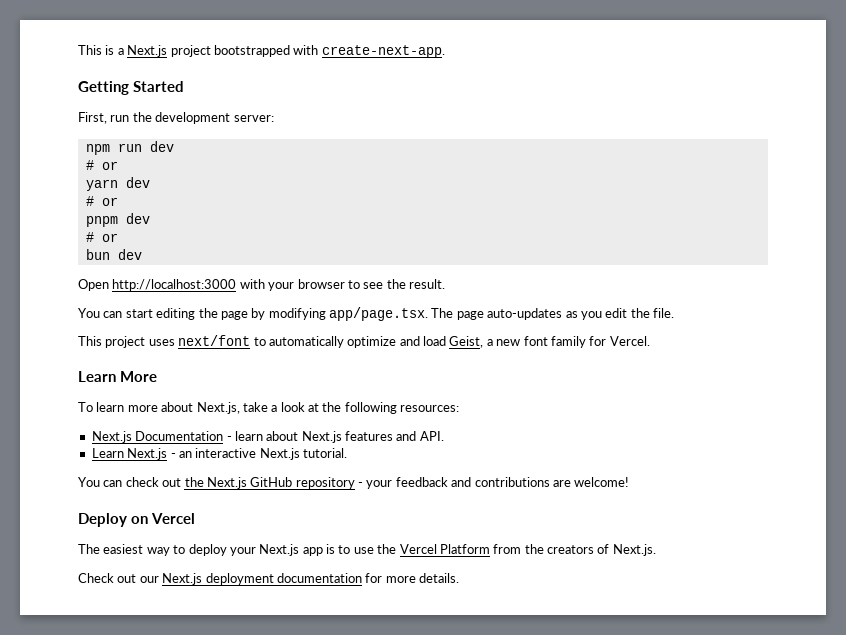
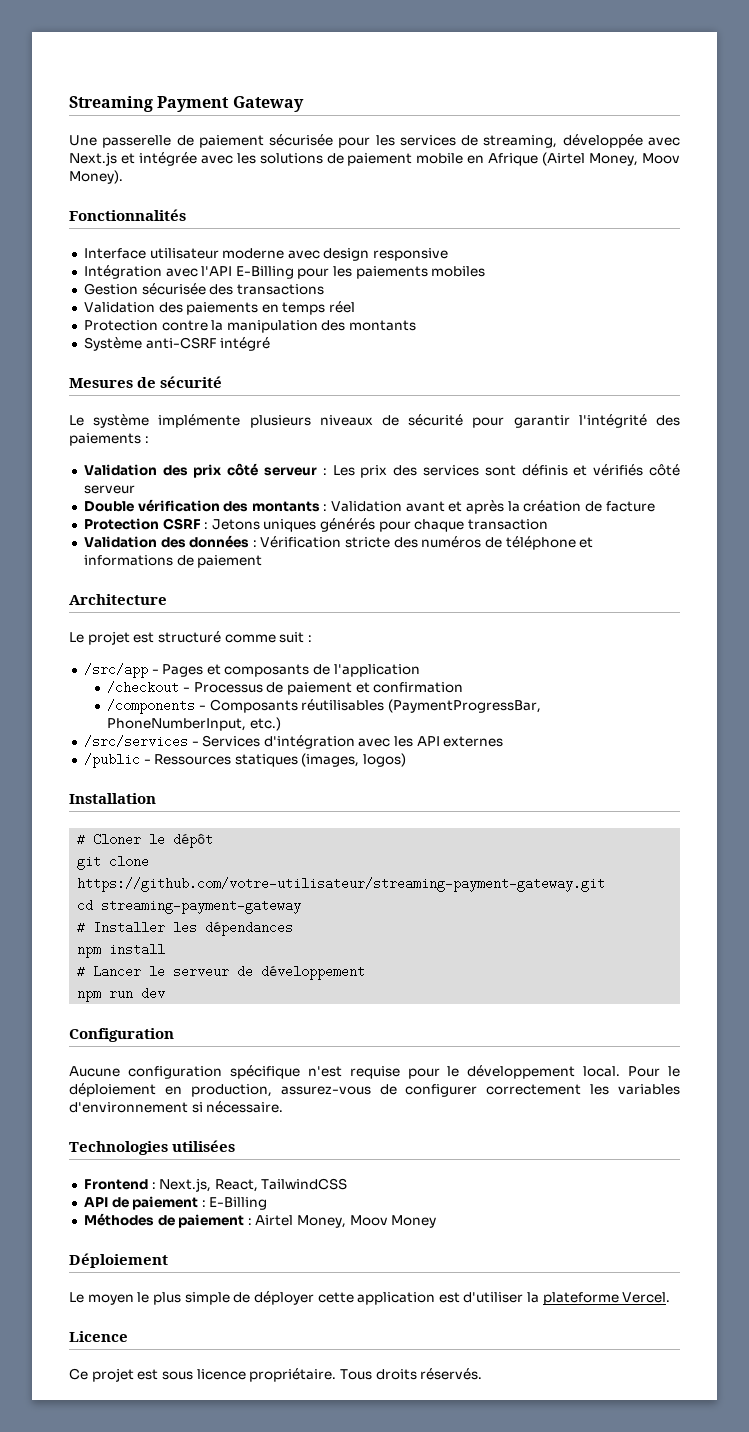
- This is a Next.js project bootstrapped with create-next-app.
- Getting Started
- First, run the development server:
+ Streaming Payment Gateway
+ Une passerelle de paiement sécurisée pour les services de streaming, développée avec Next.js et intégrée avec les solutions de paiement mobile en Afrique (Airtel Money, Moov Money).
+ Fonctionnalités
+ Interface utilisateur moderne avec design responsive
+ Intégration avec l'API E-Billing pour les paiements mobiles
+ Gestion sécurisée des transactions
+ Validation des paiements en temps réel
+ Protection contre la manipulation des montants
+ Système anti-CSRF intégré
+ Mesures de sécurité
+ Le système implémente plusieurs niveaux de sécurité pour garantir l'intégrité des paiements :
+ Validation des prix côté serveur : Les prix des services sont définis et vérifiés côté serveur
+ Double vérification des montants : Validation avant et après la création de facture
+ Protection CSRF : Jetons uniques générés pour chaque transaction
+ Validation des données : Vérification stricte des numéros de téléphone et informations de paiement
+ Architecture
+ Le projet est structuré comme suit :
+ /src/app - Pages et composants de l'application
+ /checkout - Processus de paiement et confirmation
+ /components - Composants réutilisables (PaymentProgressBar, PhoneNumberInput, etc.)
+ /src/services - Services d'intégration avec les API externes
+ /public - Ressources statiques (images, logos)
+ Installation
+ # Cloner le dépôt
+ git clone https://github.com/votre-utilisateur/streaming-payment-gateway.git
+ cd streaming-payment-gateway
+ # Installer les dépendances
+ npm install
+ # Lancer le serveur de développement
  npm run dev
- # or
- yarn dev
- # or
- pnpm dev
- # or
- bun dev
- Open http://localhost:3000 with your browser to see the result.
- You can start editing the page by modifying app/page.tsx. The page auto-updates as you edit the file.
- This project uses next/font to automatically optimize and load Geist, a new font family for Vercel.
- Learn More
- To learn more about Next.js, take a look at the following resources:
- Next.js Documentation - learn about Next.js features and API.
- Learn Next.js - an interactive Next.js tutorial.
- You can check out the Next.js GitHub repository - your feedback and contributions are welcome!
- Deploy on Vercel
- The easiest way to deploy your Next.js app is to use the Vercel Platform from the creators of Next.js.
- Check out our Next.js deployment documentation for more details.
+ Configuration
+ Aucune configuration spécifique n'est requise pour le développement local. Pour le déploiement en production, assurez-vous de configurer correctement les variables d'environnement si nécessaire.
+ Technologies utilisées
+ Frontend : Next.js, React, TailwindCSS
+ API de paiement : E-Billing
+ Méthodes de paiement : Airtel Money, Moov Money
+ Déploiement
+ Le moyen le plus simple de déployer cette application est d'utiliser la plateforme Vercel.
+ Licence
+ Ce projet est sous licence propriétaire. Tous droits réservés.

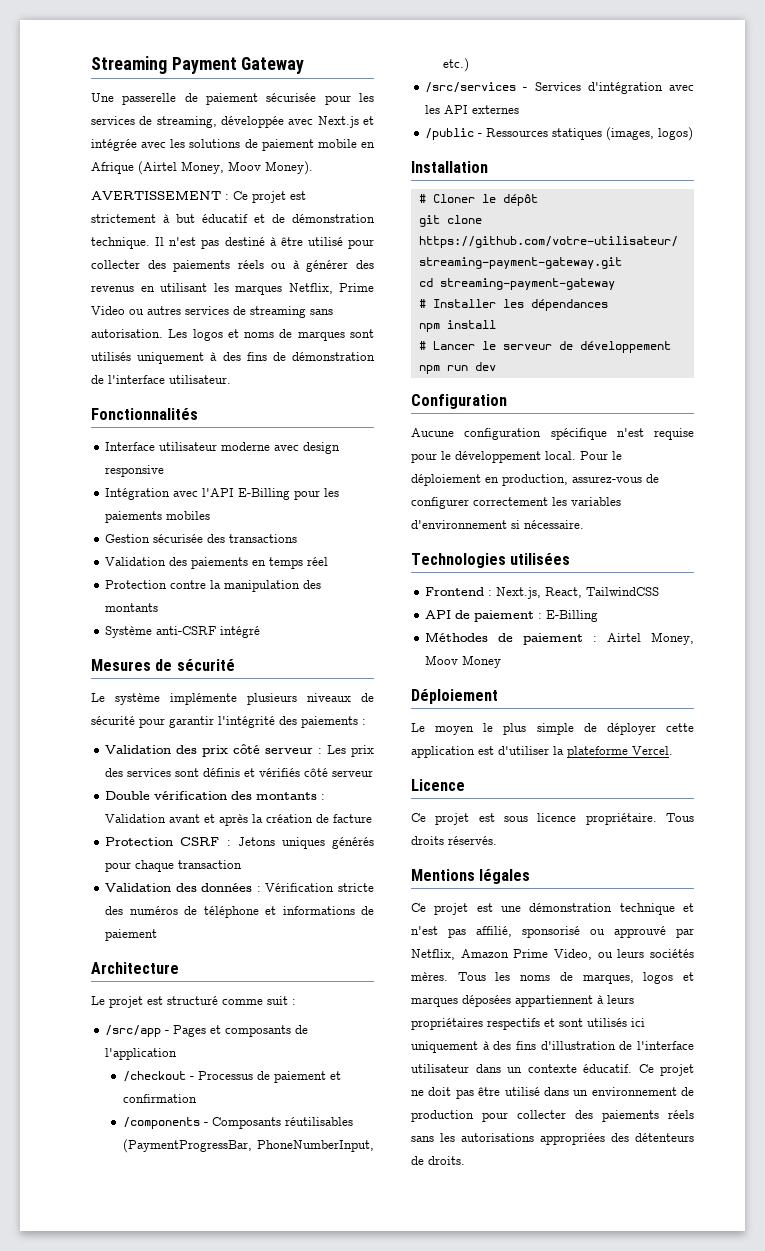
+ AVERTISSEMENT : Ce projet est strictement à but éducatif et de démonstration technique. Il n'est pas destiné à être utilisé pour collecter des paiements réels ou à générer des revenus en utilisant les marques Netflix, Prime Video ou autres services de streaming sans autorisation. Les logos et noms de marques sont utilisés uniquement à des fins de démonstration de l'interface utilisateur.
+ Mentions légales
+ Ce projet est une démonstration technique et n'est pas affilié, sponsorisé ou approuvé par Netflix, Amazon Prime Video, ou leurs sociétés mères. Tous les noms de marques, logos et marques déposées appartiennent à leurs propriétaires respectifs et sont utilisés ici uniquement à des fins d'illustration de l'interface utilisateur dans un contexte éducatif. Ce projet ne doit pas être utilisé dans un environnement de production pour collecter des paiements réels sans les autorisations appropriées des détenteurs de droits.

